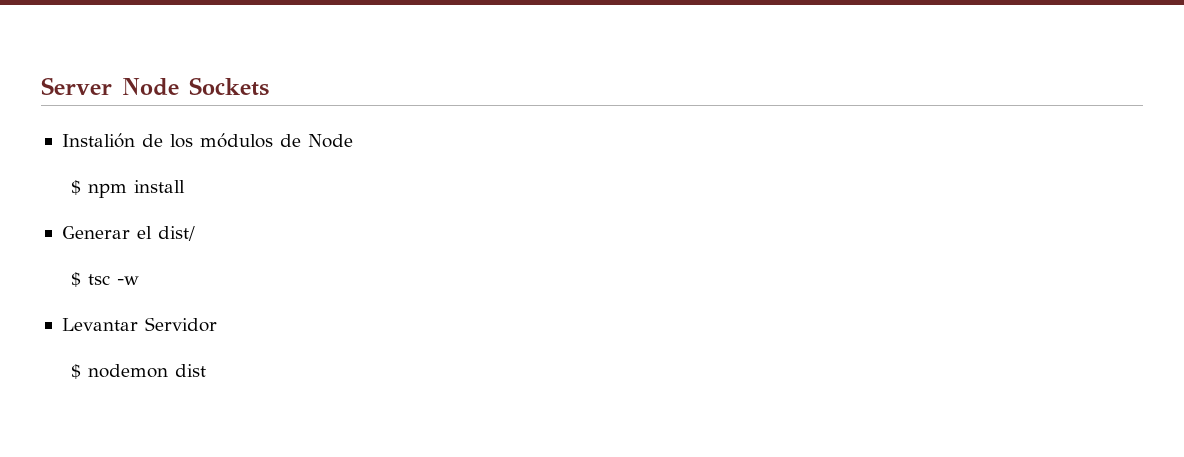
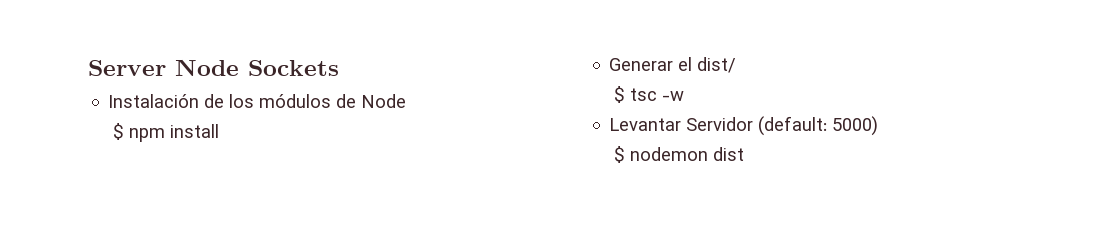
- Instalión de los módulos de Node
+ Instalación de los módulos de Node
- Levantar Servidor
+ Levantar Servidor (default: 5000)

